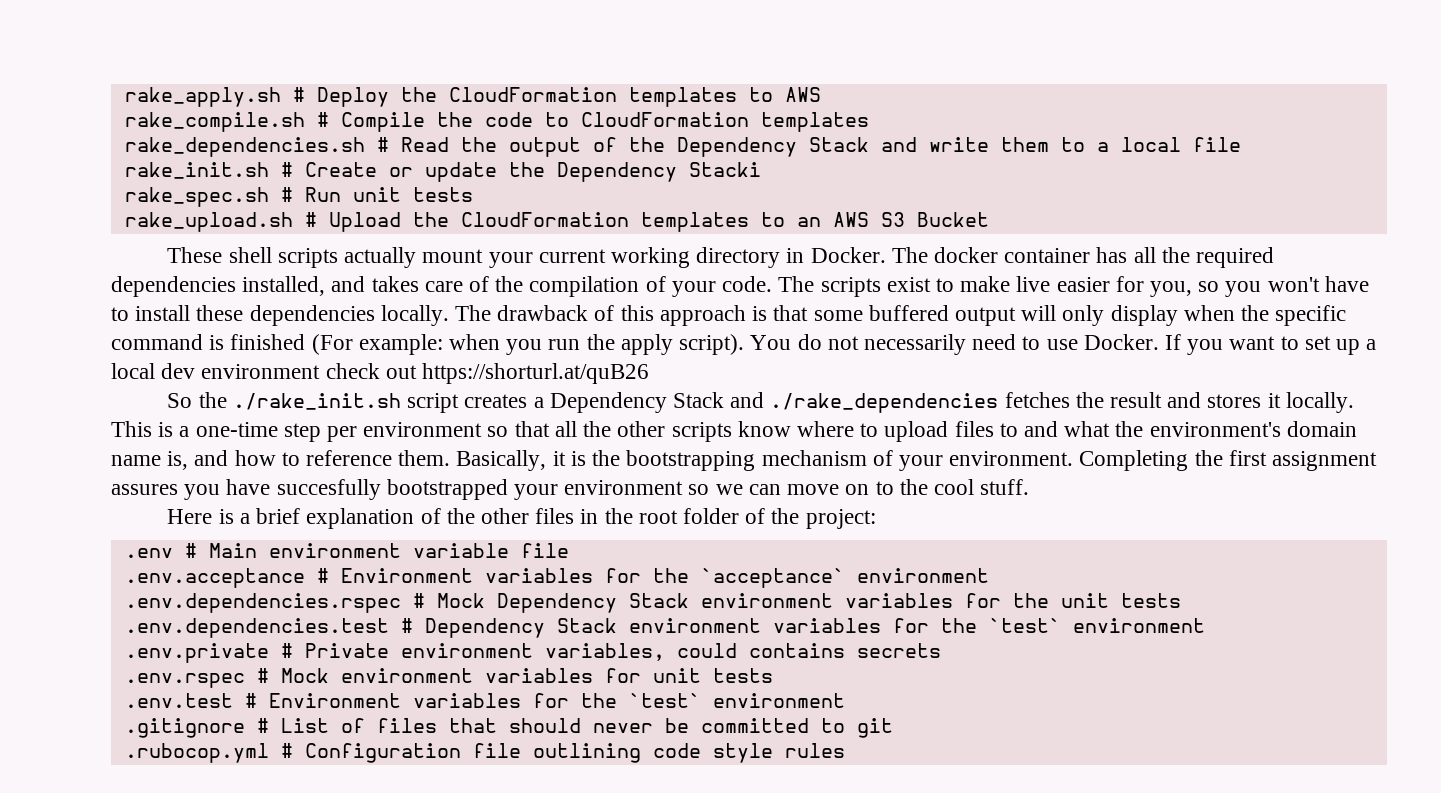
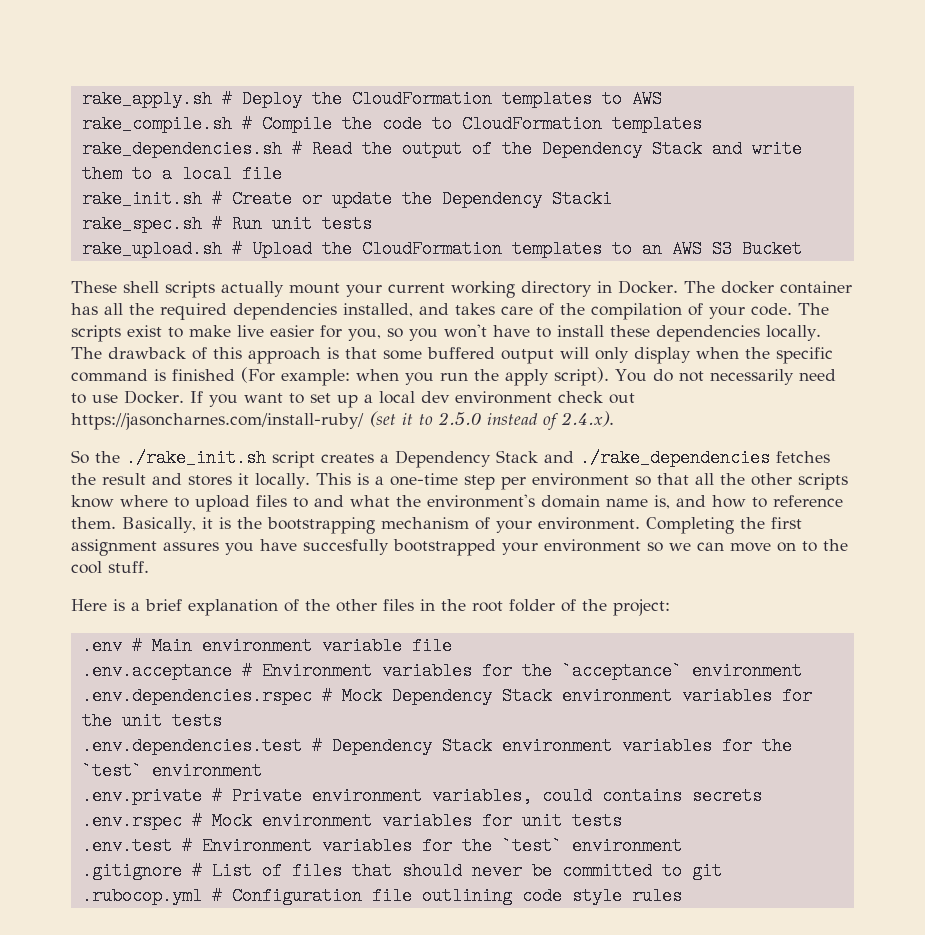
- If you want to set up a local dev environment check out https://shorturl.at/quB26
+ If you want to set up a local dev environment check out https://jasoncharnes.com/install-ruby/ (set it to 2.5.0 instead of 2.4.x).

